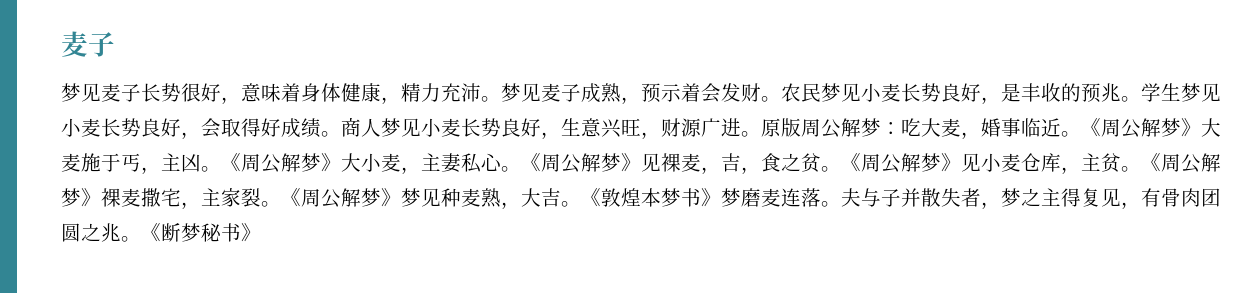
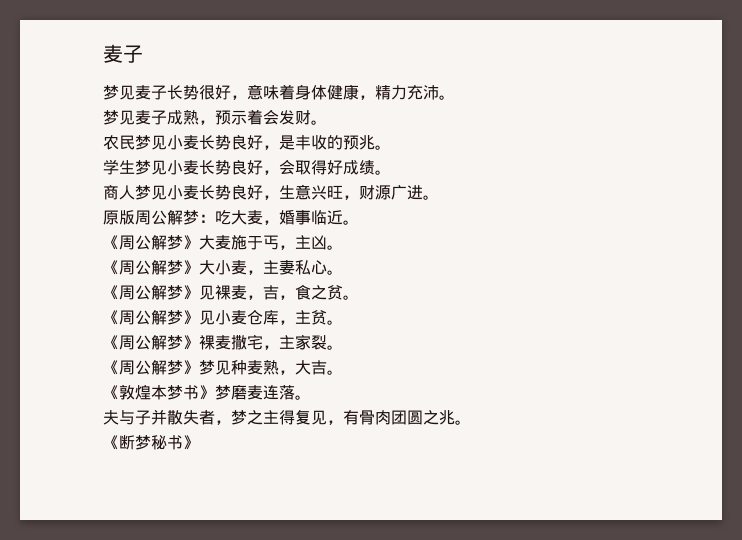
- 梦见麦子长势很好，意味着身体健康，精力充沛。梦见麦子成熟，预示着会发财。农民梦见小麦长势良好，是丰收的预兆。学生梦见小麦长势良好，会取得好成绩。商人梦见小麦长势良好，生意兴旺，财源广进。原版周公解梦：
+ 梦见麦子长势很好，意味着身体健康，精力充沛。
+ 梦见麦子成熟，预示着会发财。
+ 农民梦见小麦长势良好，是丰收的预兆。
+ 学生梦见小麦长势良好，会取得好成绩。
+ 商人梦见小麦长势良好，生意兴旺，财源广进。
+ 原版周公解梦：
- 吃大麦，婚事临近。《周公解梦》大麦施于丐，主凶。《周公解梦》大小麦，主妻私心。《周公解梦》见裸麦，吉，食之贫。《周公解梦》见小麦仓库，主贫。《周公解梦》裸麦撒宅，主家裂。《周公解梦》梦见种麦熟，大吉。《敦煌本梦书》梦磨麦连落。夫与子并散失者，梦之主得复见，有骨肉团圆之兆。《断梦秘书》
+ 吃大麦，婚事临近。
+ 《周公解梦》大麦施于丐，主凶。
+ 《周公解梦》大小麦，主妻私心。
+ 《周公解梦》见裸麦，吉，食之贫。
+ 《周公解梦》见小麦仓库，主贫。
+ 《周公解梦》裸麦撒宅，主家裂。
+ 《周公解梦》梦见种麦熟，大吉。
+ 《敦煌本梦书》梦磨麦连落。
+ 夫与子并散失者，梦之主得复见，有骨肉团圆之兆。
+ 《断梦秘书》

